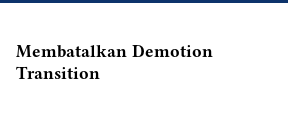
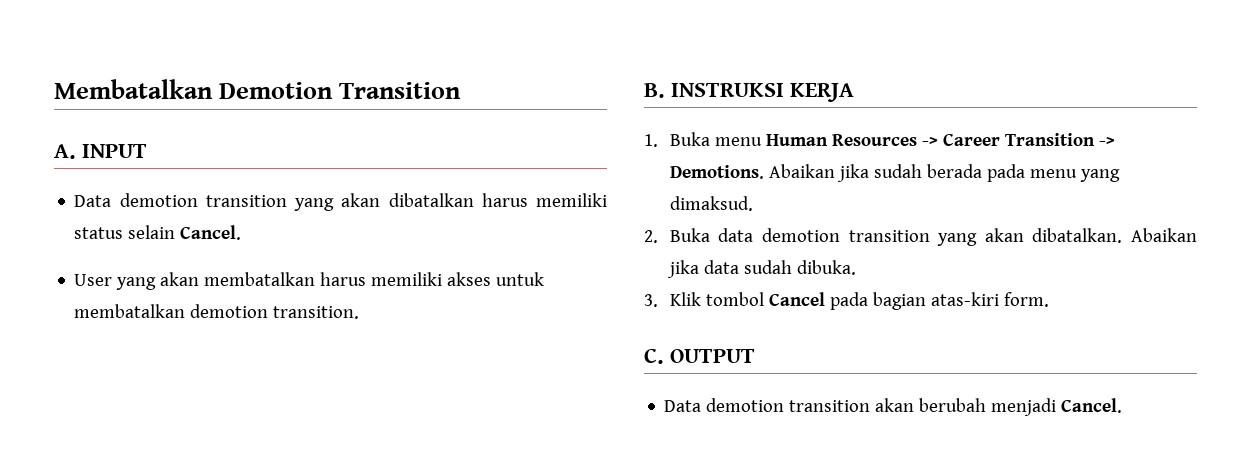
+ A. INPUT
+ Data demotion transition yang akan dibatalkan harus memiliki status selain Cancel.
+ User yang akan membatalkan harus memiliki akses untuk membatalkan demotion transition.
+ B. INSTRUKSI KERJA
+ 1. Buka menu Human Resources -> Career Transition -> Demotions. Abaikan jika sudah berada pada menu yang dimaksud.
+ 2. Buka data demotion transition yang akan dibatalkan. Abaikan jika data sudah dibuka.
+ 3. Klik tombol Cancel pada bagian atas-kiri form.
+ C. OUTPUT
+ Data demotion transition akan berubah menjadi Cancel.

